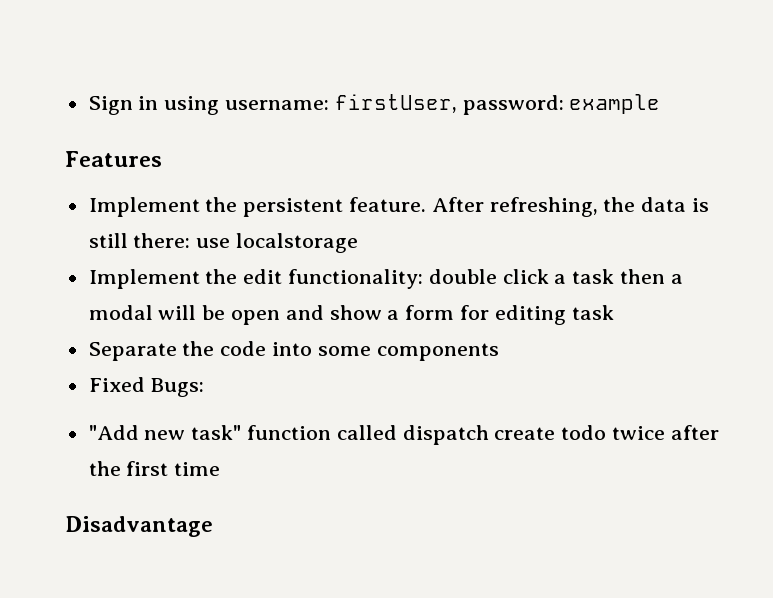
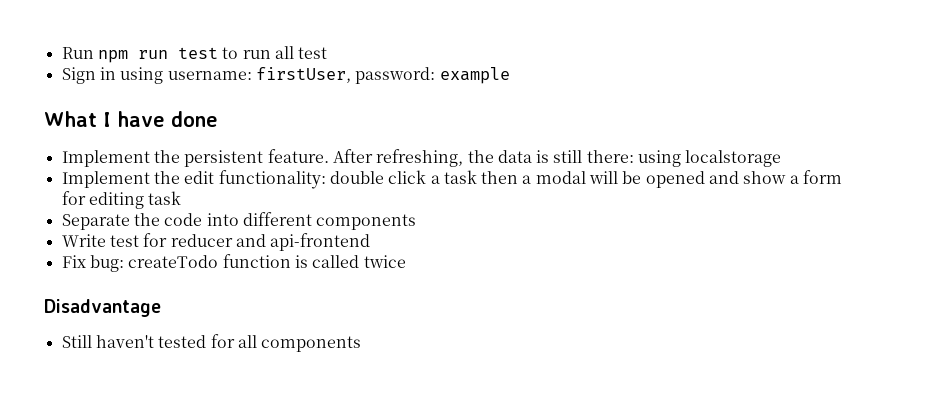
+ Run npm run test to run all test
- Features
+ What I have done
- After refreshing, the data is still there: use localstorage
+ After refreshing, the data is still there: using localstorage
- Implement the edit functionality: double click a task then a modal will be open and show a form for editing task
+ Implement the edit functionality: double click a task then a modal will be opened and show a form for editing task
- Separate the code into some components
+ Separate the code into different components
- Fixed Bugs:
- "Add new task" function called dispatch create todo twice after the first time
+ Write test for reducer and api-frontend
+ Fix bug: createTodo function is called twice
  Disadvantage
+ Still haven't tested for all components

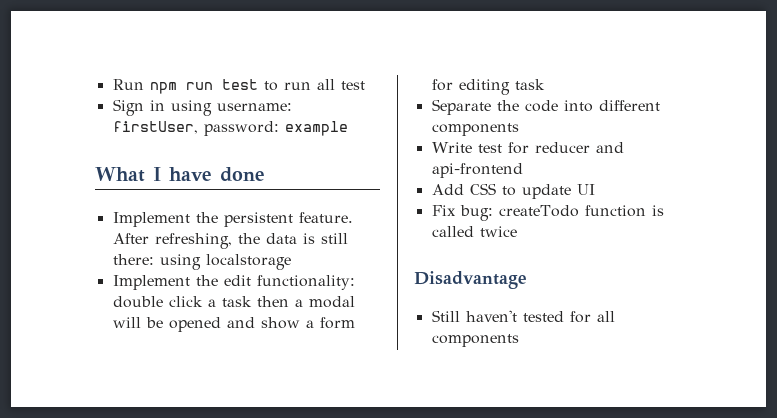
+ Add CSS to update UI

